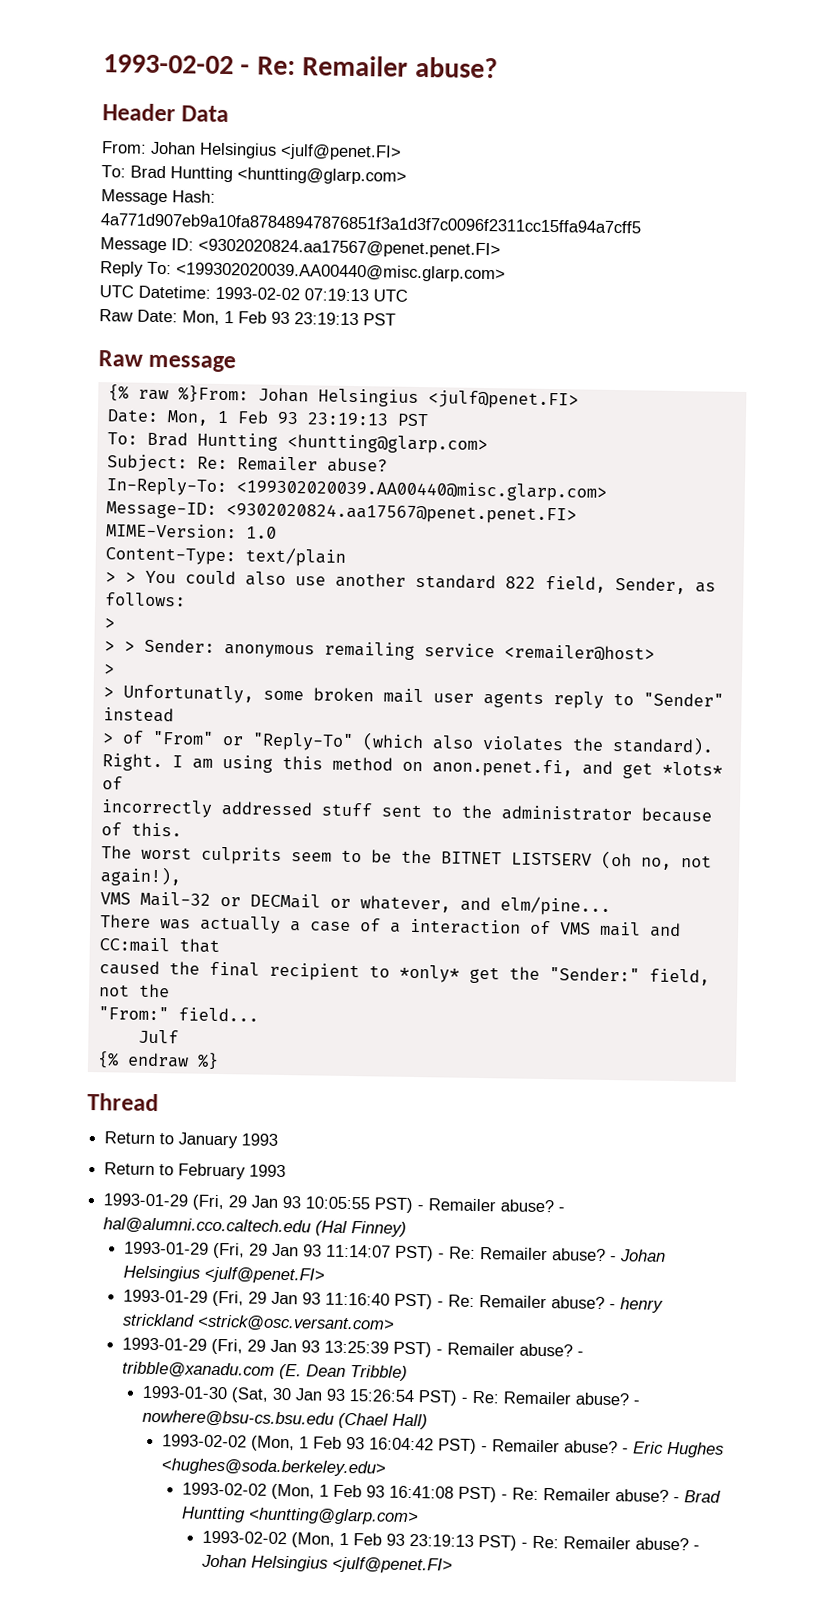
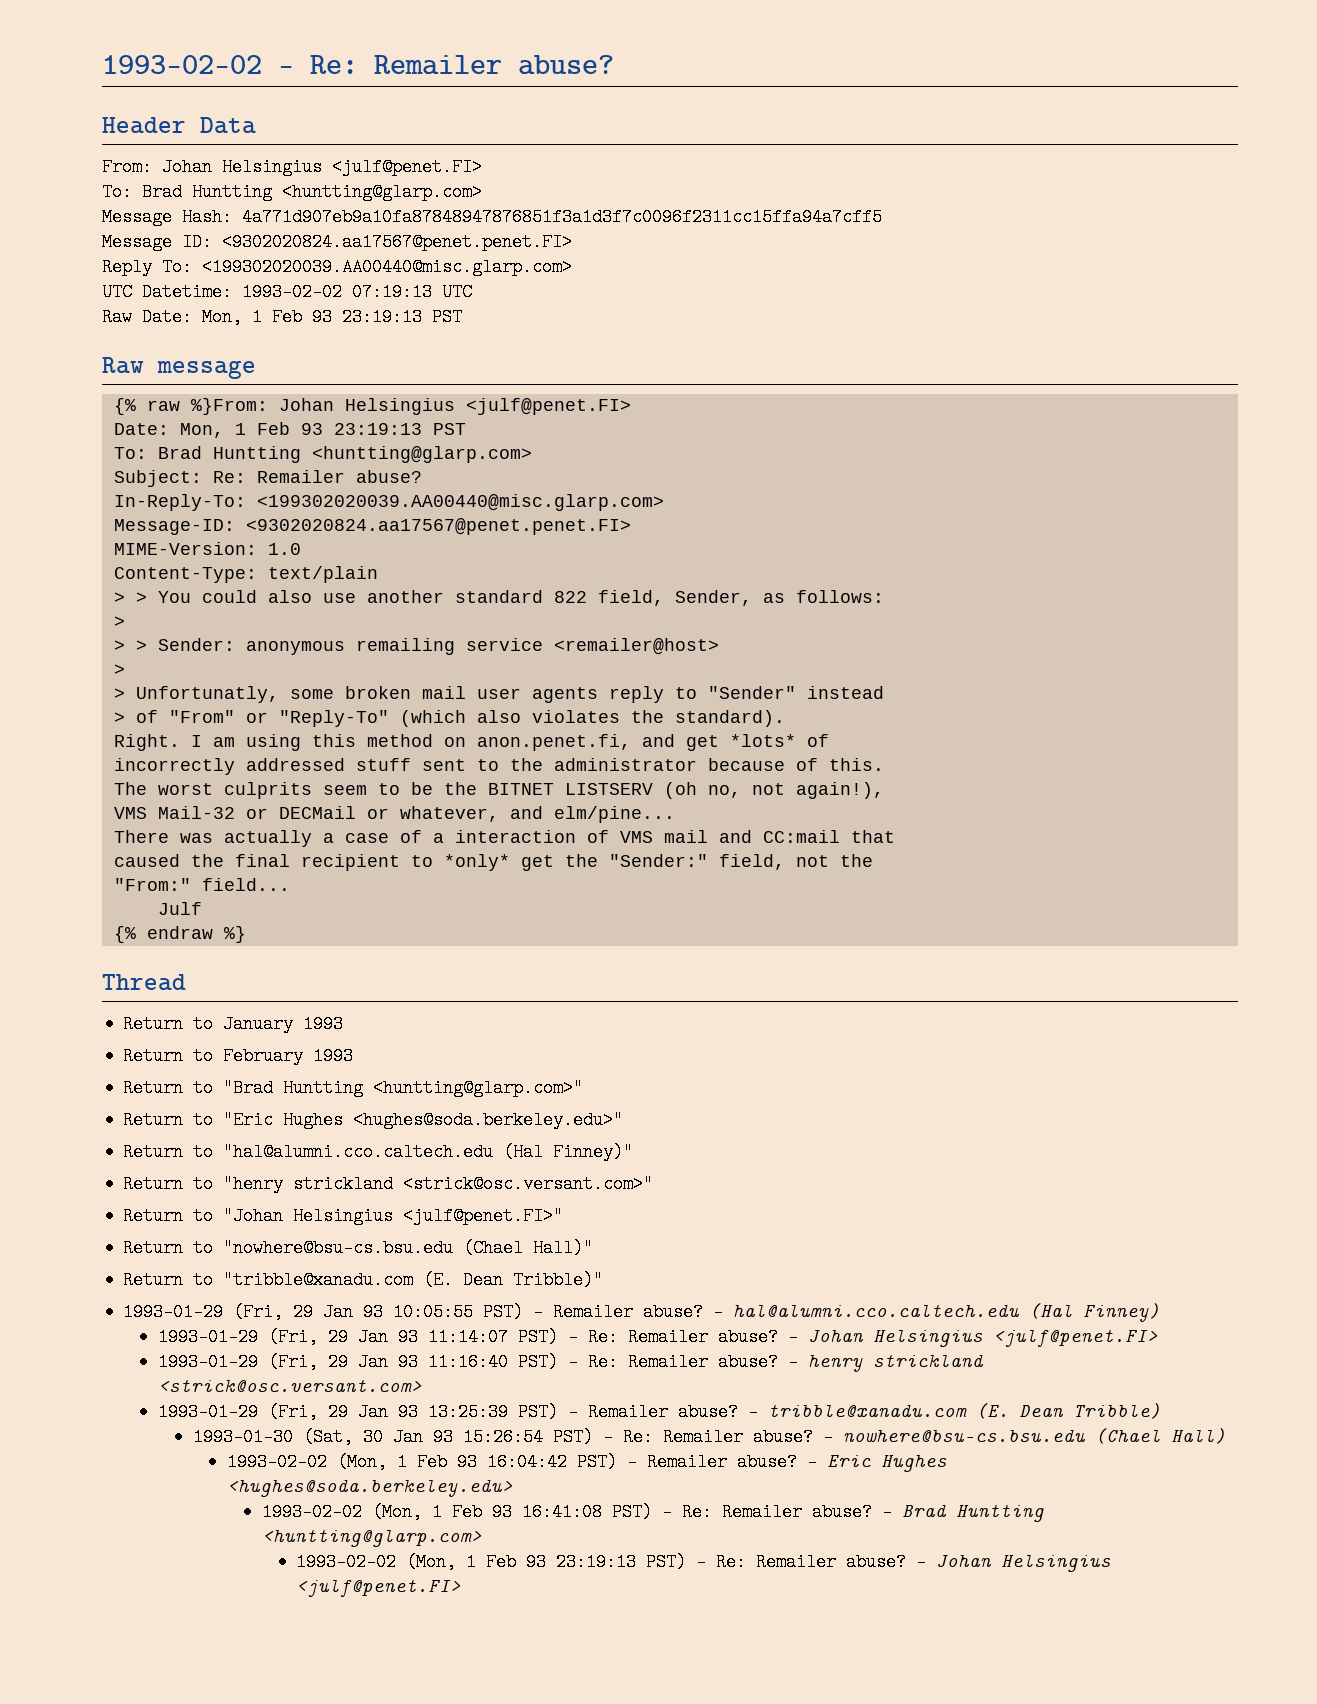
+ Return to "Brad Huntting <huntting@glarp.com>"
+ Return to "Eric Hughes <hughes@soda.berkeley.edu>"
+ Return to "hal@alumni.cco.caltech.edu (Hal Finney)"
+ Return to "henry strickland <strick@osc.versant.com>"
+ Return to "Johan Helsingius <julf@penet.FI>"
+ Return to "nowhere@bsu-cs.bsu.edu (Chael Hall)"
+ Return to "tribble@xanadu.com (E. Dean Tribble)"

